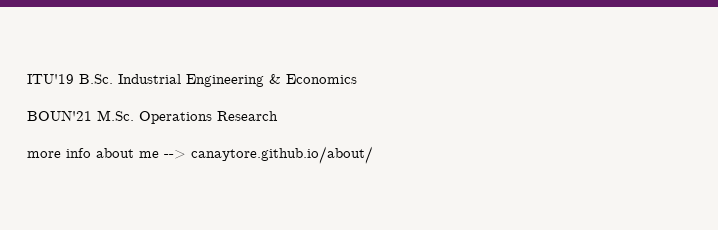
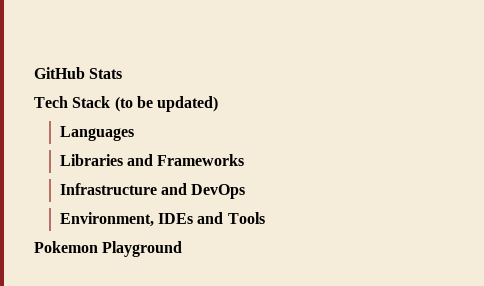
- ITU'19 B.Sc. Industrial Engineering & Economics
- BOUN'21 M.Sc. Operations Research
- more info about me --> canaytore.github.io/about/
+ GitHub Stats
+ Tech Stack (to be updated)
+ Languages
+ Libraries and Frameworks
+ Infrastructure and DevOps
+ Environment, IDEs and Tools
+ Pokemon Playground

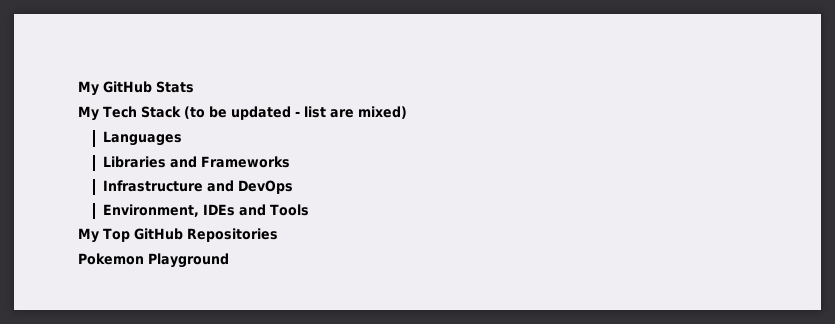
- GitHub Stats
+ My GitHub Stats
- Tech Stack (to be updated)
+ My Tech Stack (to be updated - list are mixed)
+ My Top GitHub Repositories

